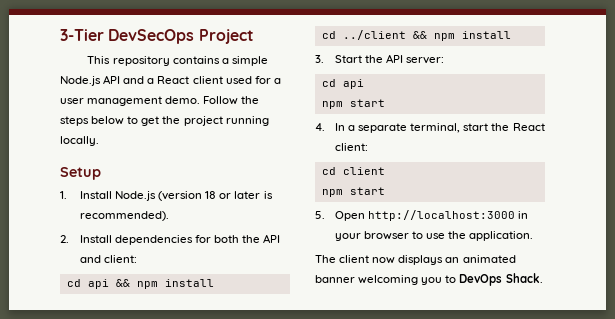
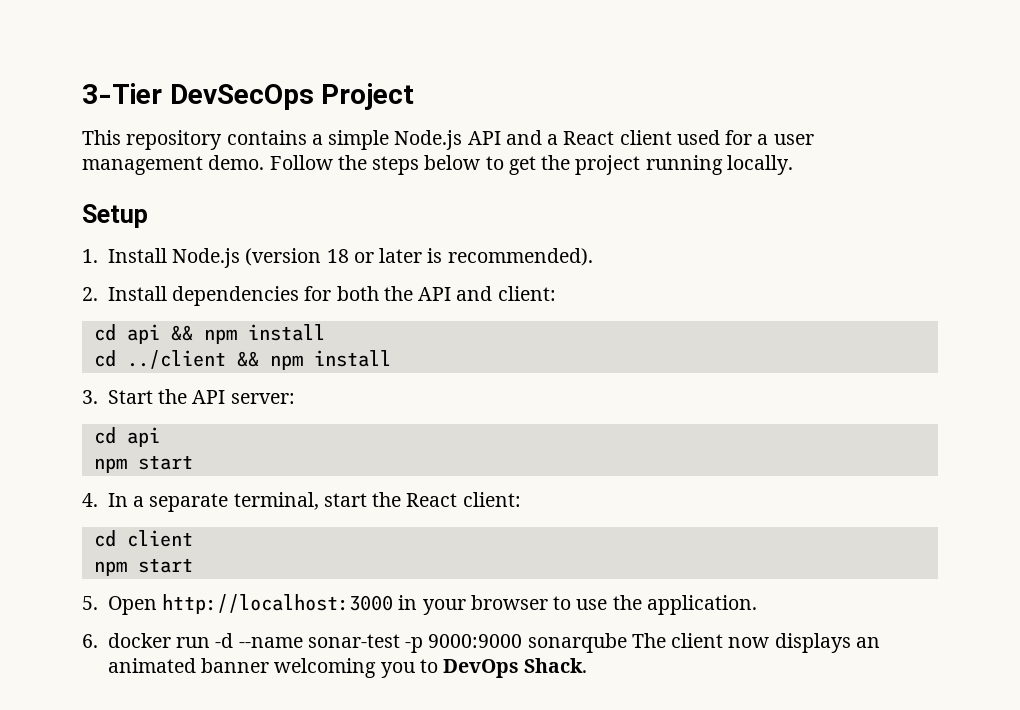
- The client now displays an animated banner welcoming you to DevOps Shack.
+ 6. docker run -d --name sonar-test -p 9000:9000 sonarqube The client now displays an animated banner welcoming you to DevOps Shack.

